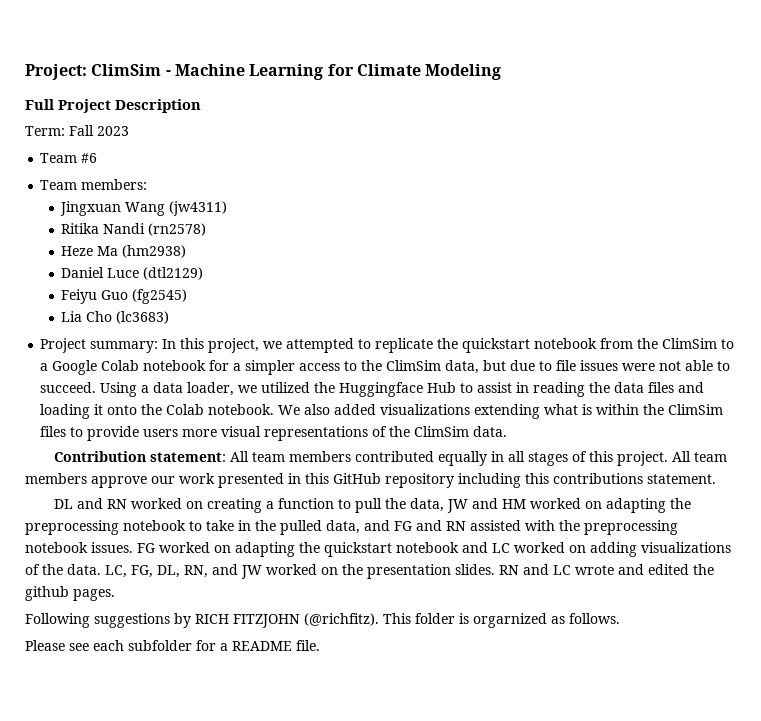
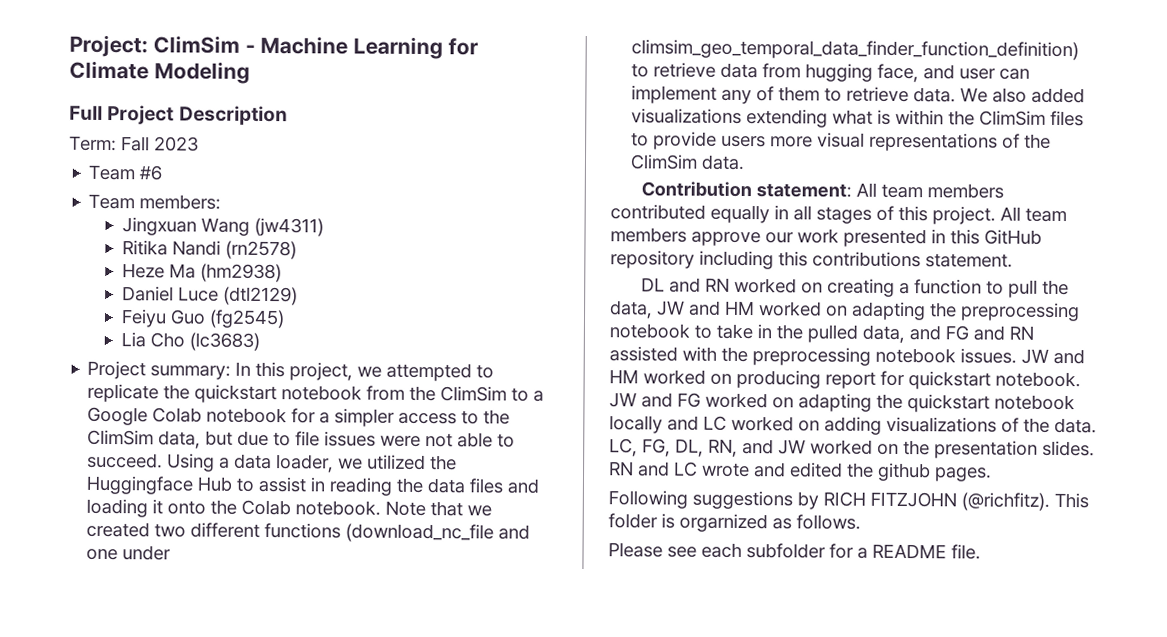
+ Note that we created two different functions (download_nc_file and one under climsim_geo_temporal_data_finder_function_definition) to retrieve data from hugging face, and user can implement any of them to retrieve data.
- FG worked on adapting the quickstart notebook and LC worked on adding visualizations of the data.
+ JW and HM worked on producing report for quickstart notebook. JW and FG worked on adapting the quickstart notebook locally and LC worked on adding visualizations of the data.

